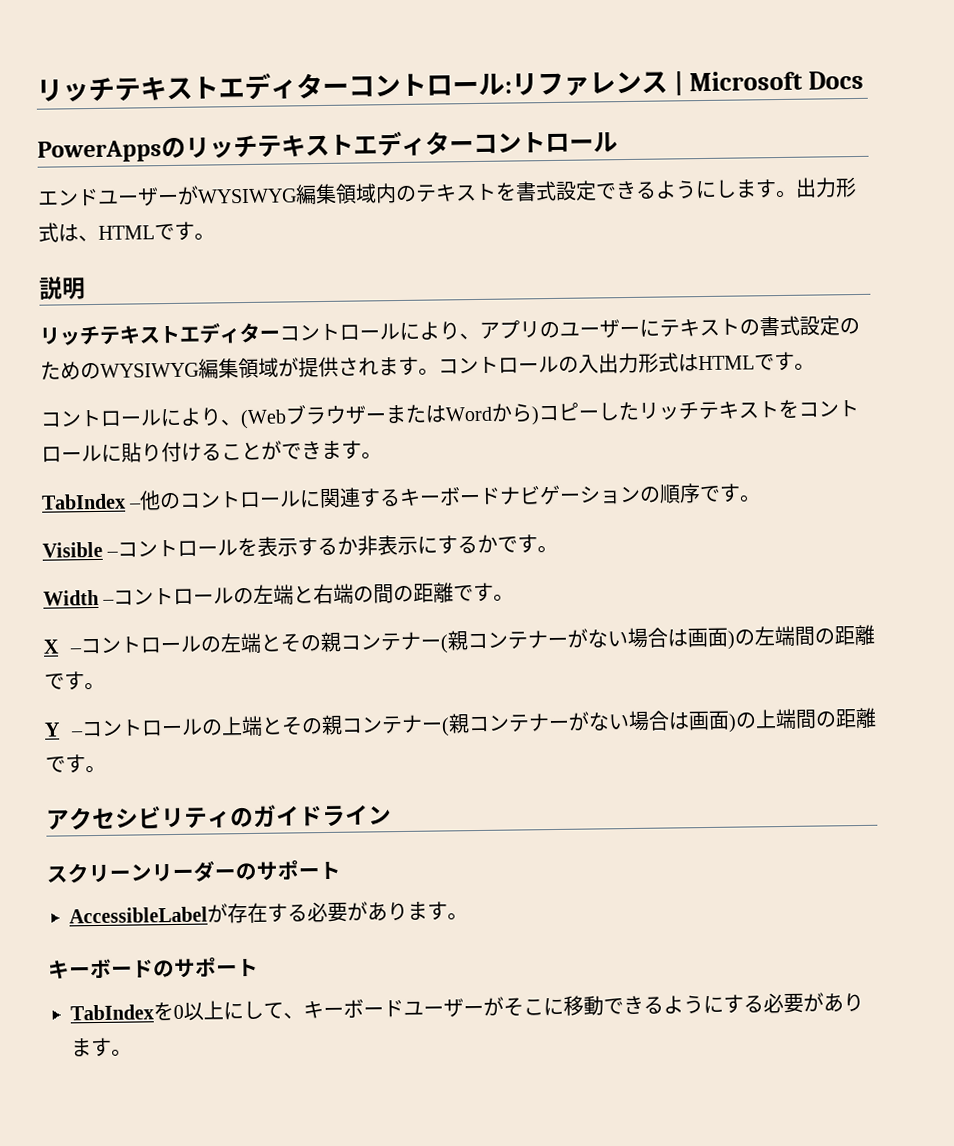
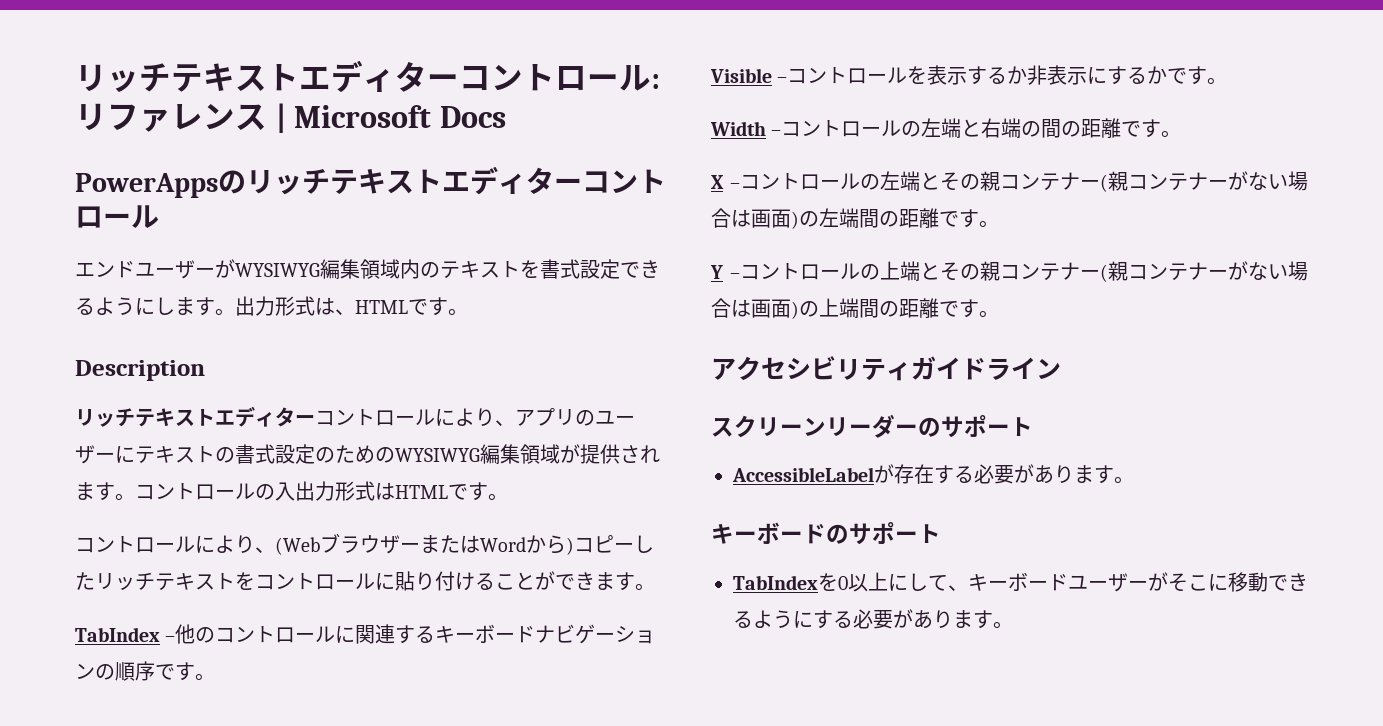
- 説明
+ Description
- アクセシビリティのガイドライン
+ アクセシビリティガイドライン

